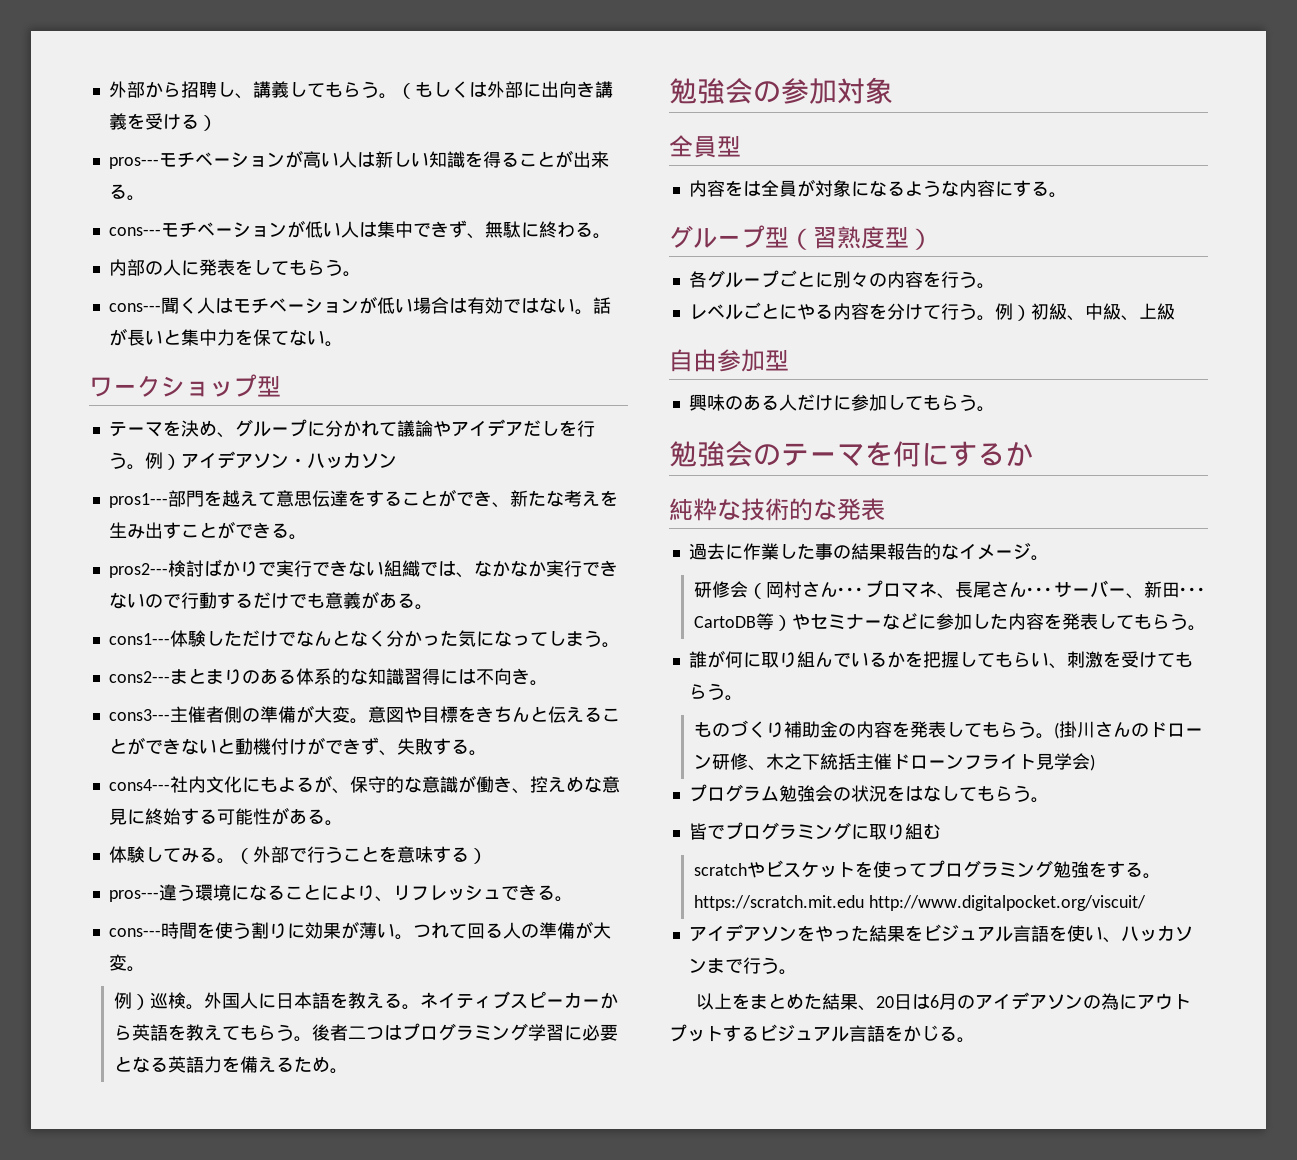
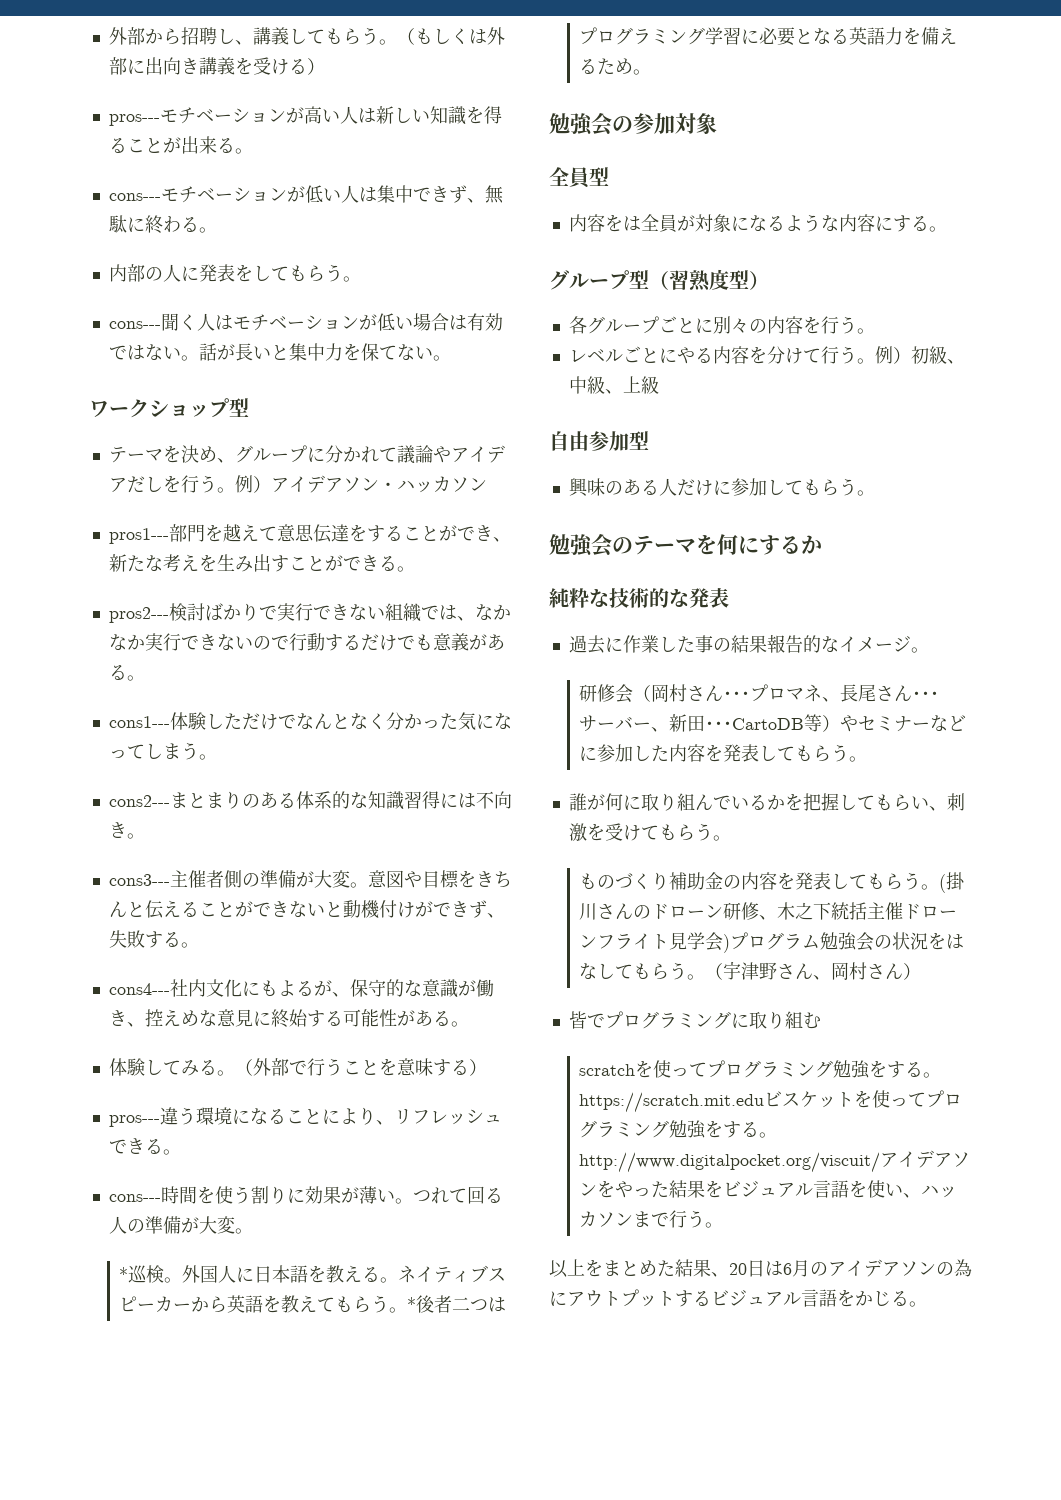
- 例）巡検。
+ *巡検。
- 後者二つはプログラミング学習に必要となる英語力を備えるため。
+ *後者二つはプログラミング学習に必要となる英語力を備えるため。
- (掛川さんのドローン研修、木之下統括主催ドローンフライト見学会)
- プログラム勉強会の状況をはなしてもらう。
+ (掛川さんのドローン研修、木之下統括主催ドローンフライト見学会)プログラム勉強会の状況をはなしてもらう。（宇津野さん、岡村さん）
- scratchやビスケットを使ってプログラミング勉強をする。https://scratch.mit.edu http://www.digitalpocket.org/viscuit/
- アイデアソンをやった結果をビジュアル言語を使い、ハッカソンまで行う。
+ scratchを使ってプログラミング勉強をする。https://scratch.mit.eduビスケットを使ってプログラミング勉強をする。http://www.digitalpocket.org/viscuit/アイデアソンをやった結果をビジュアル言語を使い、ハッカソンまで行う。

